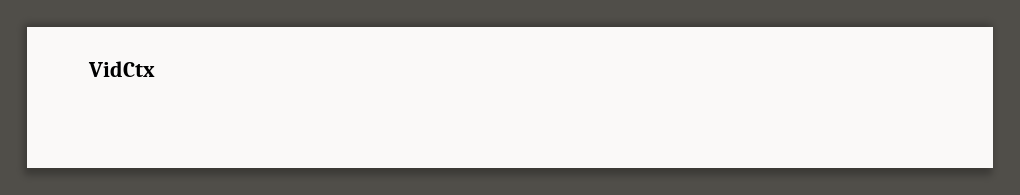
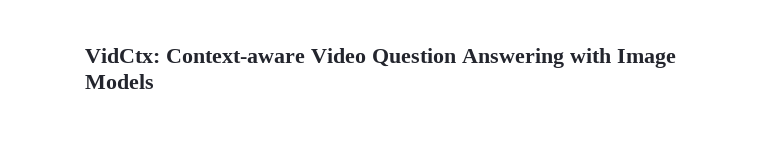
- VidCtx
+ VidCtx: Context-aware Video Question Answering with Image Models

